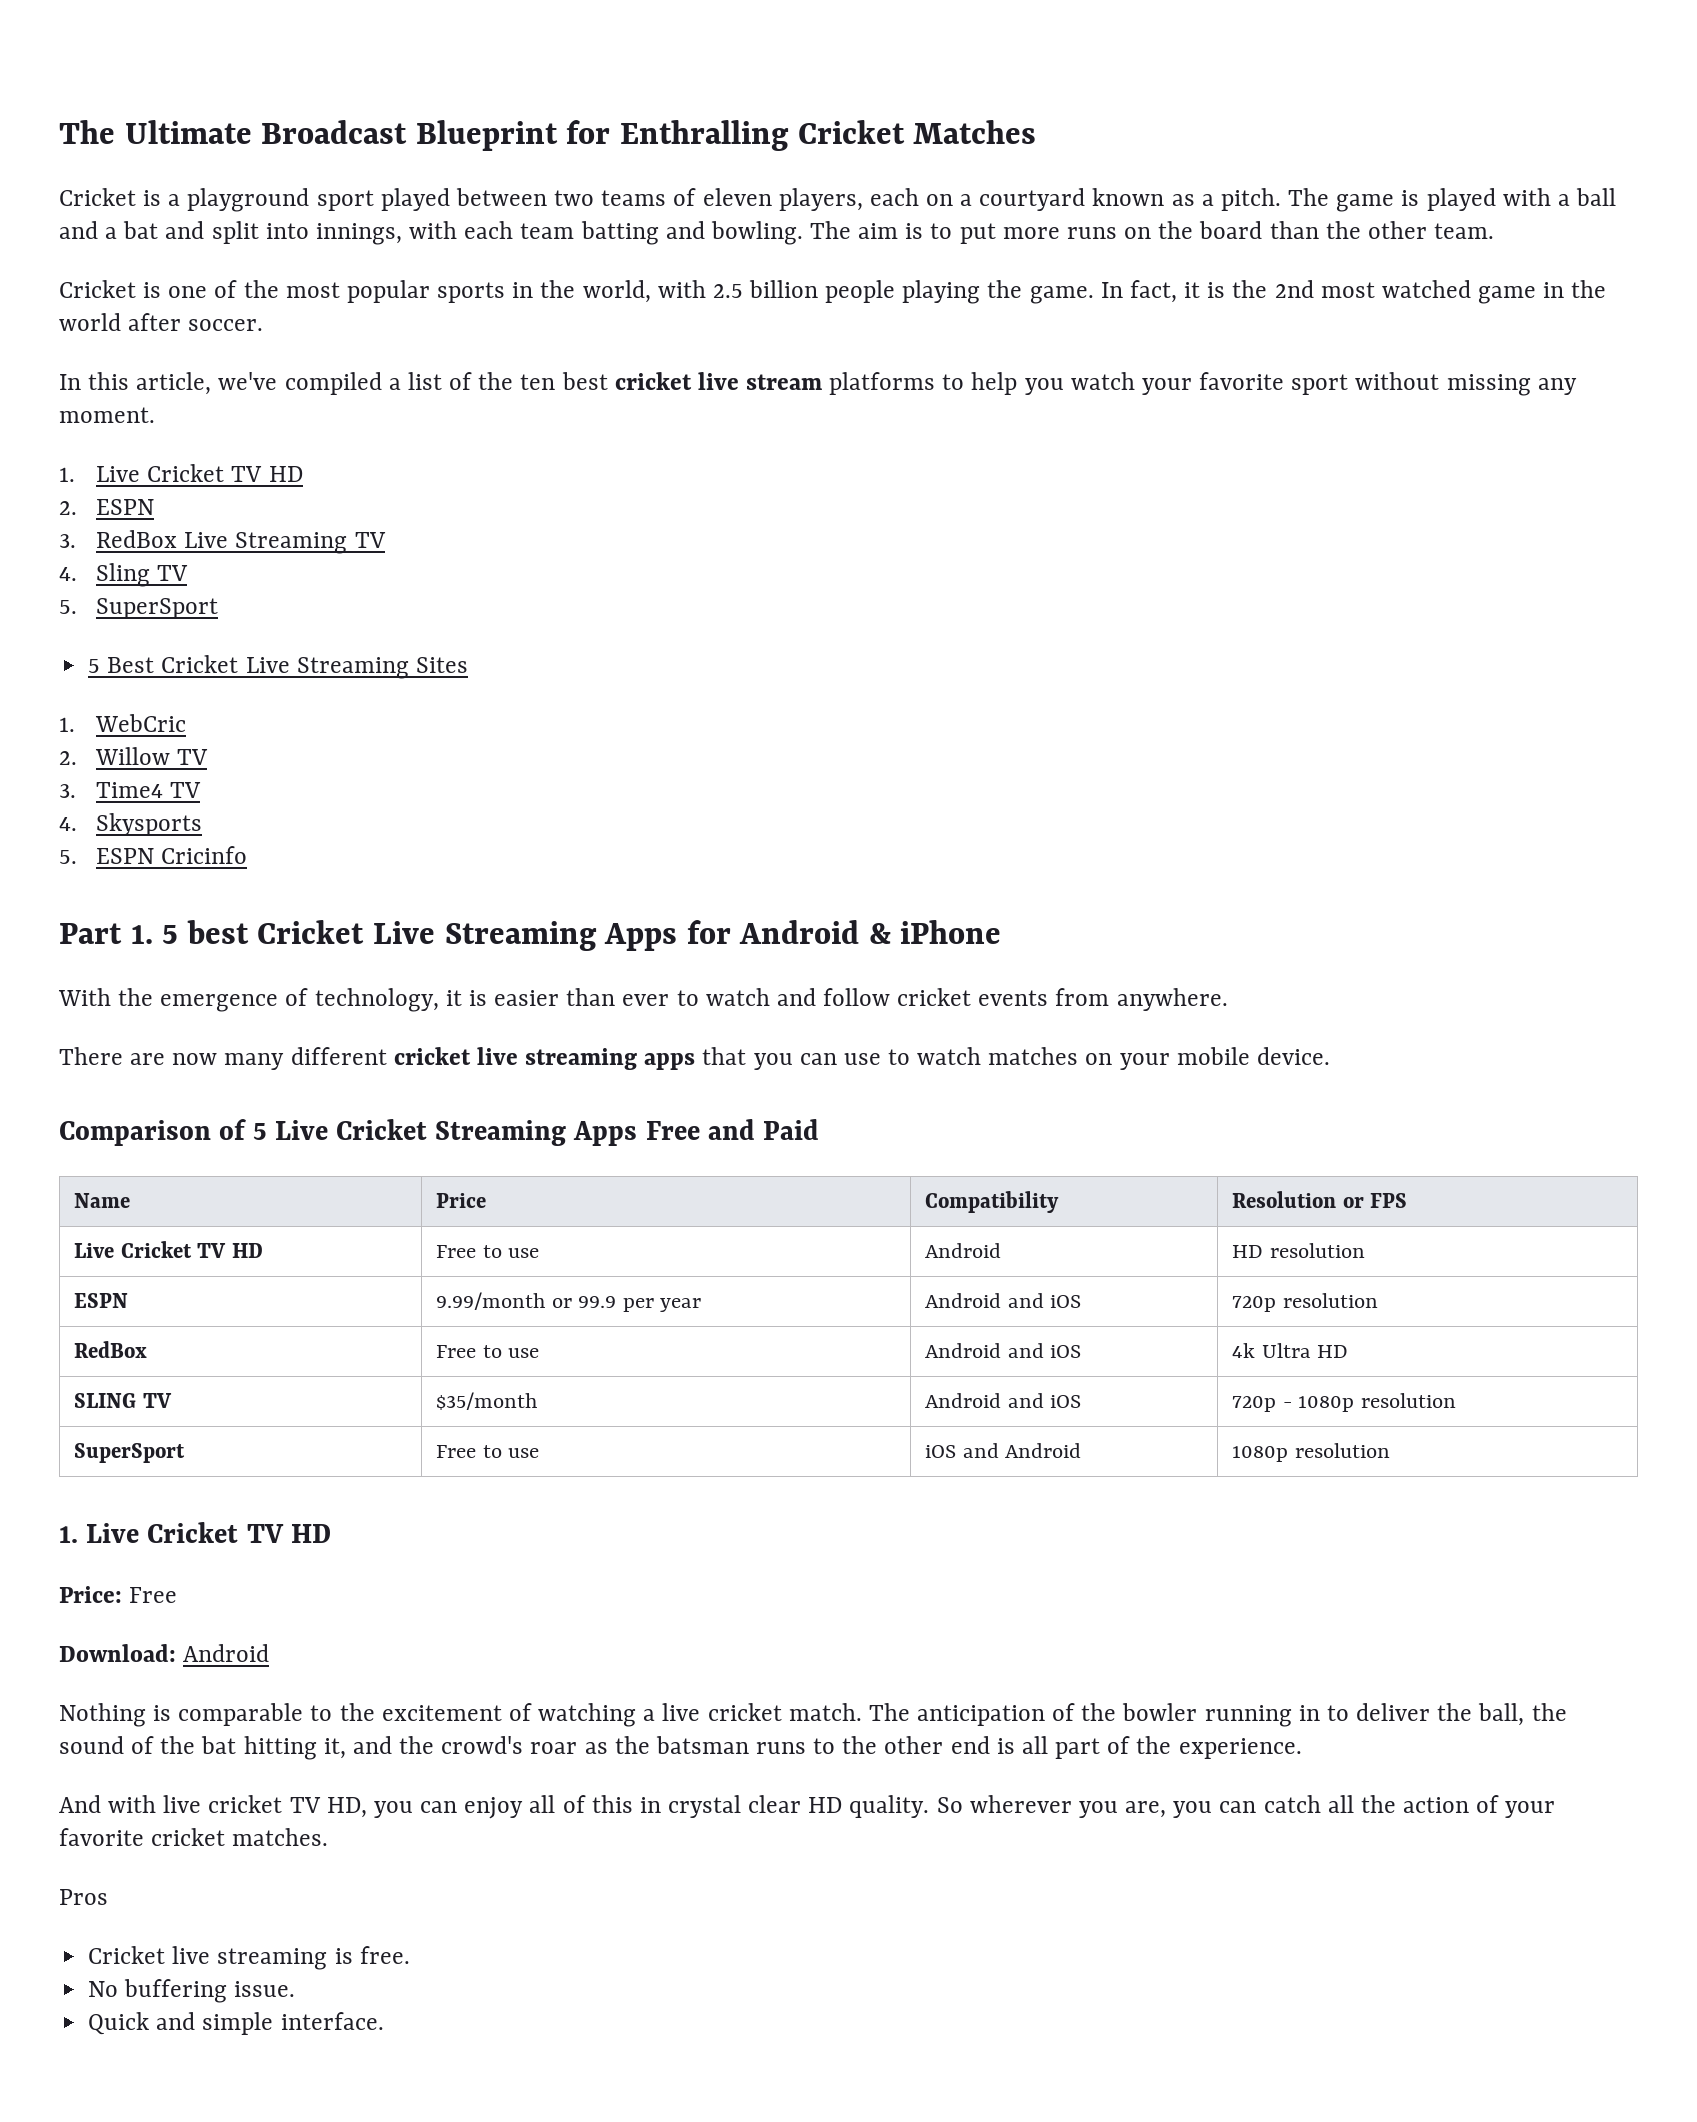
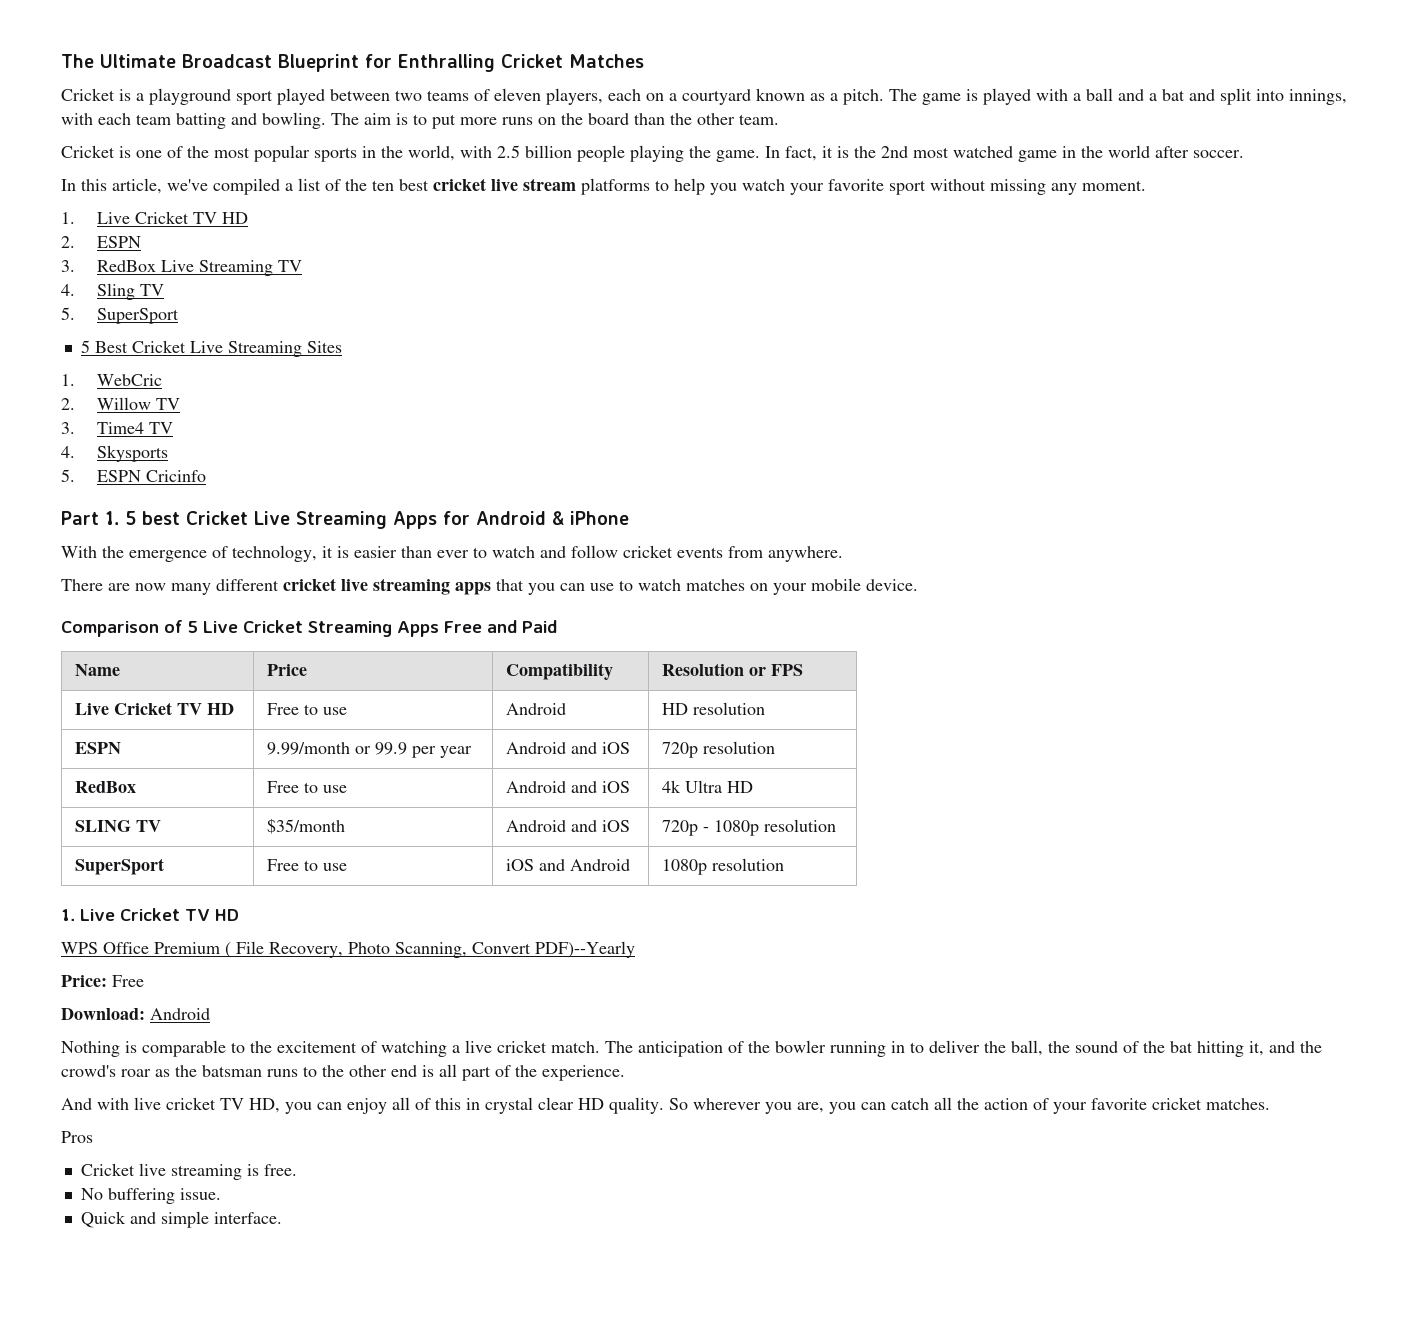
+ WPS Office Premium ( File Recovery, Photo Scanning, Convert PDF)--Yearly

